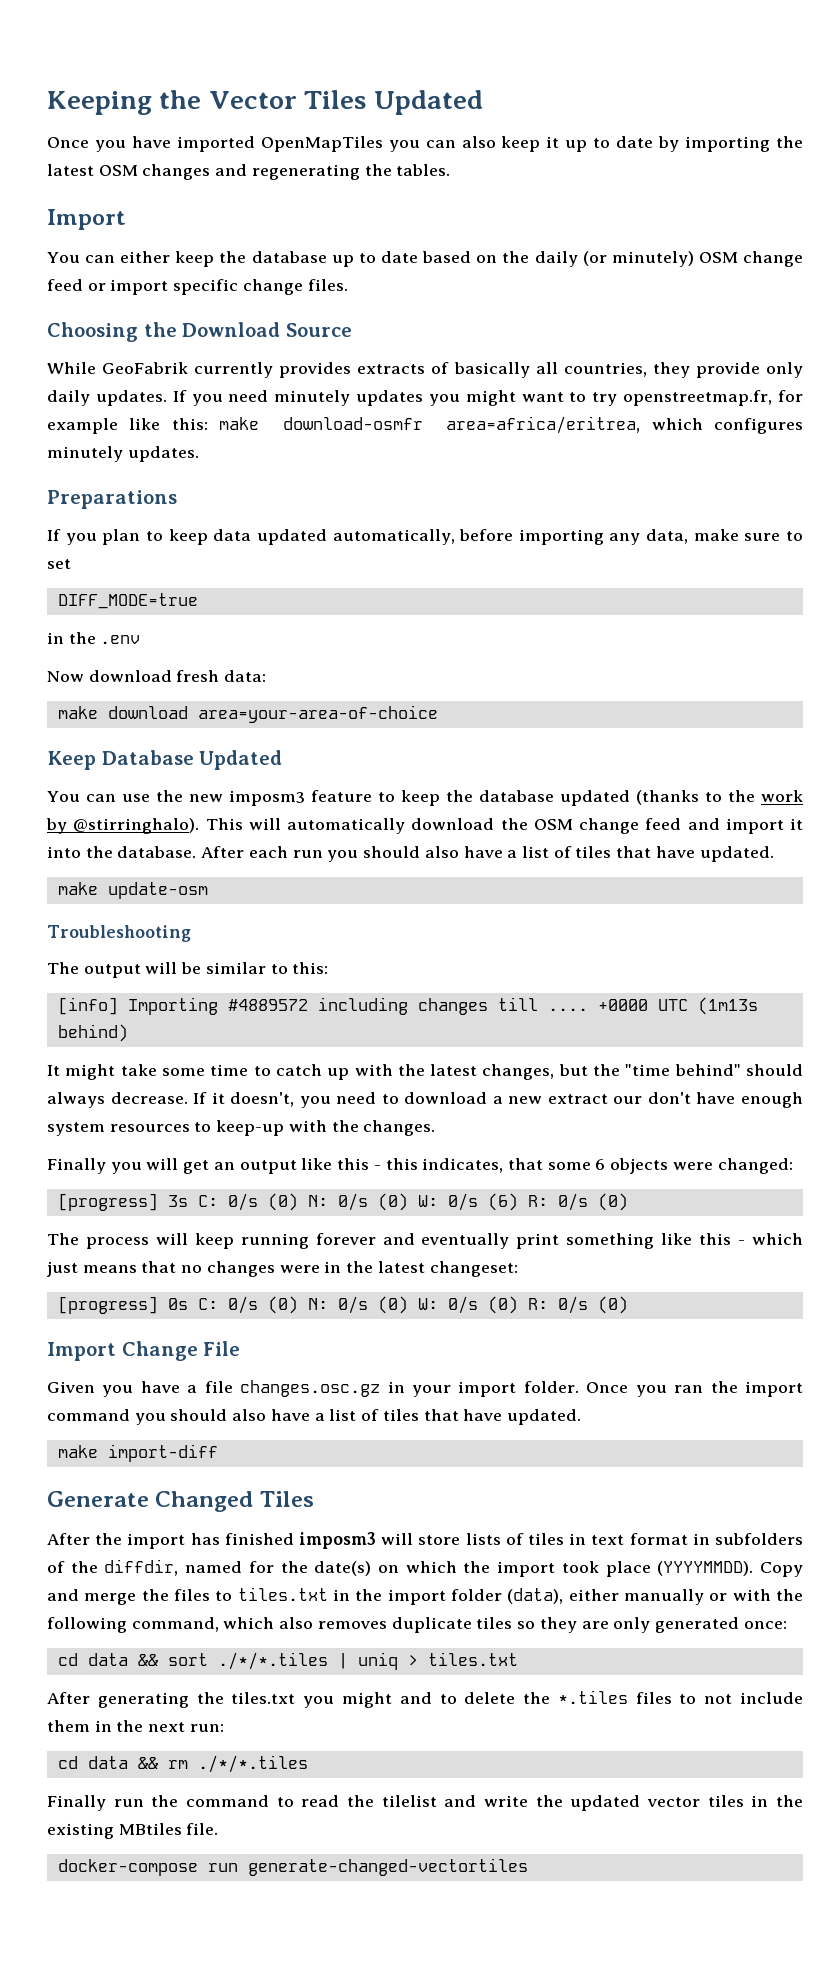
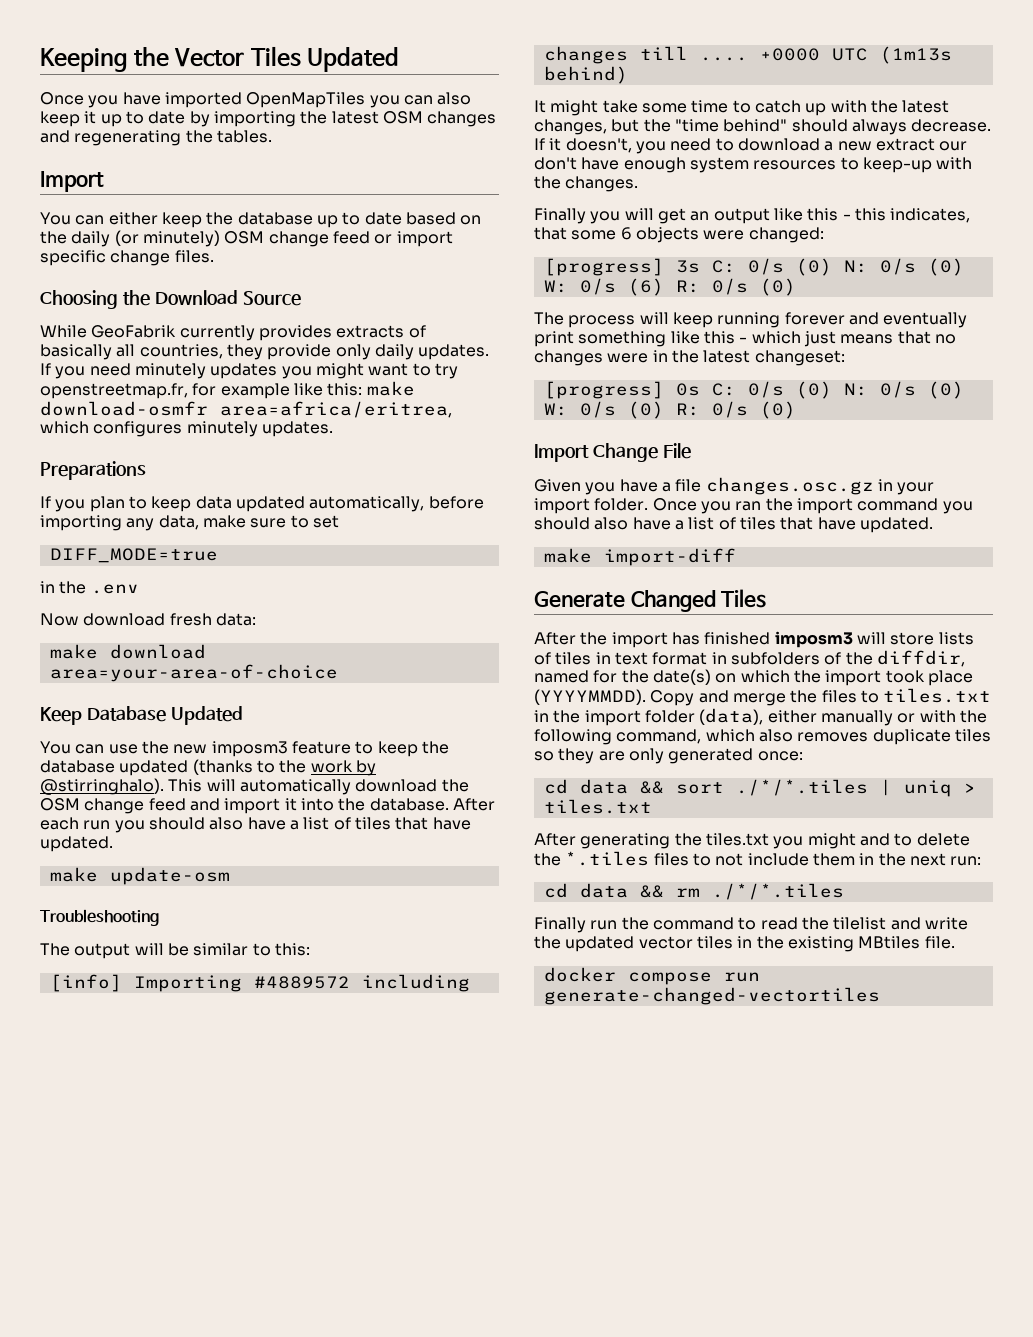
- docker-compose run generate-changed-vectortiles
+ docker compose run generate-changed-vectortiles

